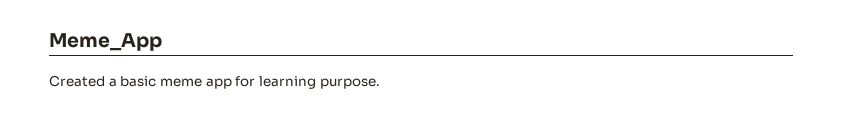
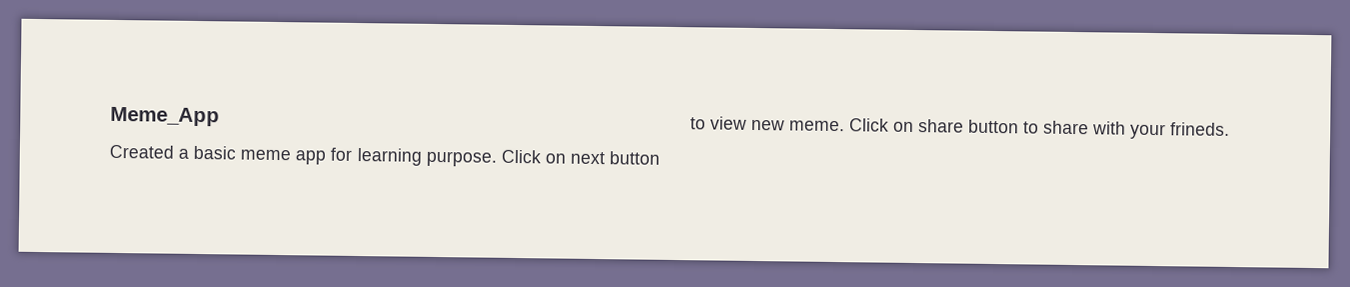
+ Click on next button to view new meme. Click on share button to share with your frineds.

